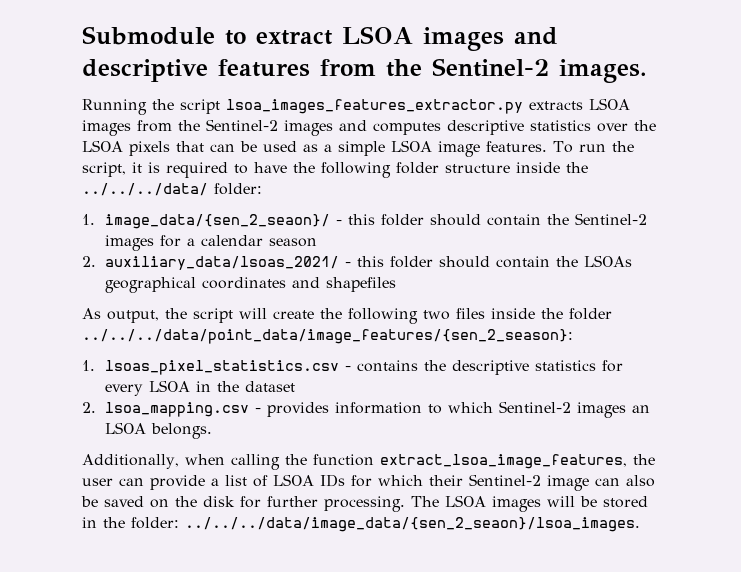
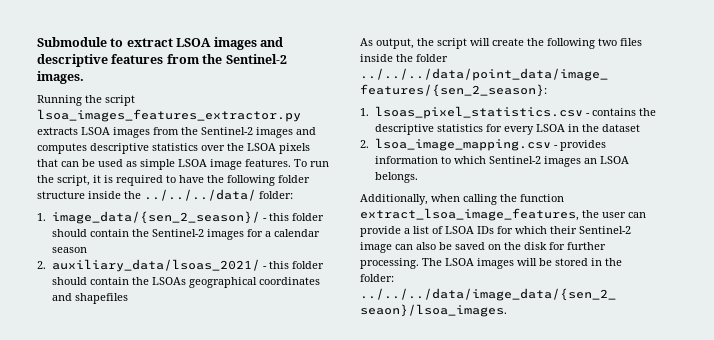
- Running the script lsoa_images_features_extractor.py extracts LSOA images from the Sentinel-2 images and computes descriptive statistics over the LSOA pixels that can be used as a simple LSOA image features.
+ Running the script lsoa_images_features_extractor.py extracts LSOA images from the Sentinel-2 images and computes descriptive statistics over the LSOA pixels that can be used as simple LSOA image features.
- 1. image_data/{sen_2_seaon}/ - this folder should contain the Sentinel-2 images for a calendar season
+ 1. image_data/{sen_2_season}/ - this folder should contain the Sentinel-2 images for a calendar season
- 2. lsoa_mapping.csv - provides information to which Sentinel-2 images an LSOA belongs.
+ 2. lsoa_image_mapping.csv - provides information to which Sentinel-2 images an LSOA belongs.

